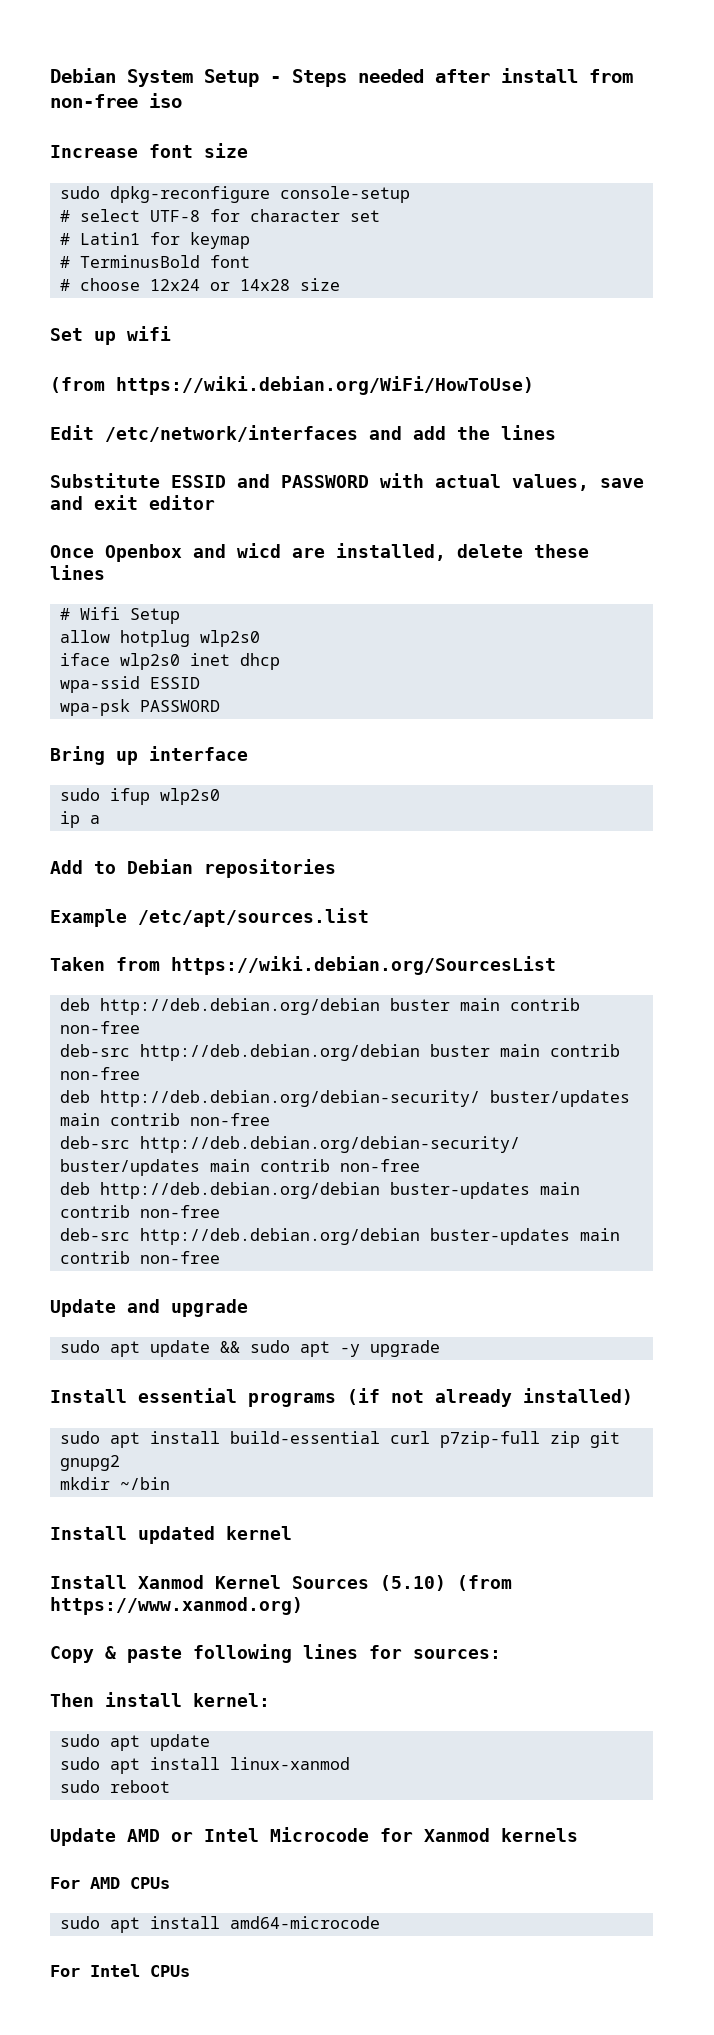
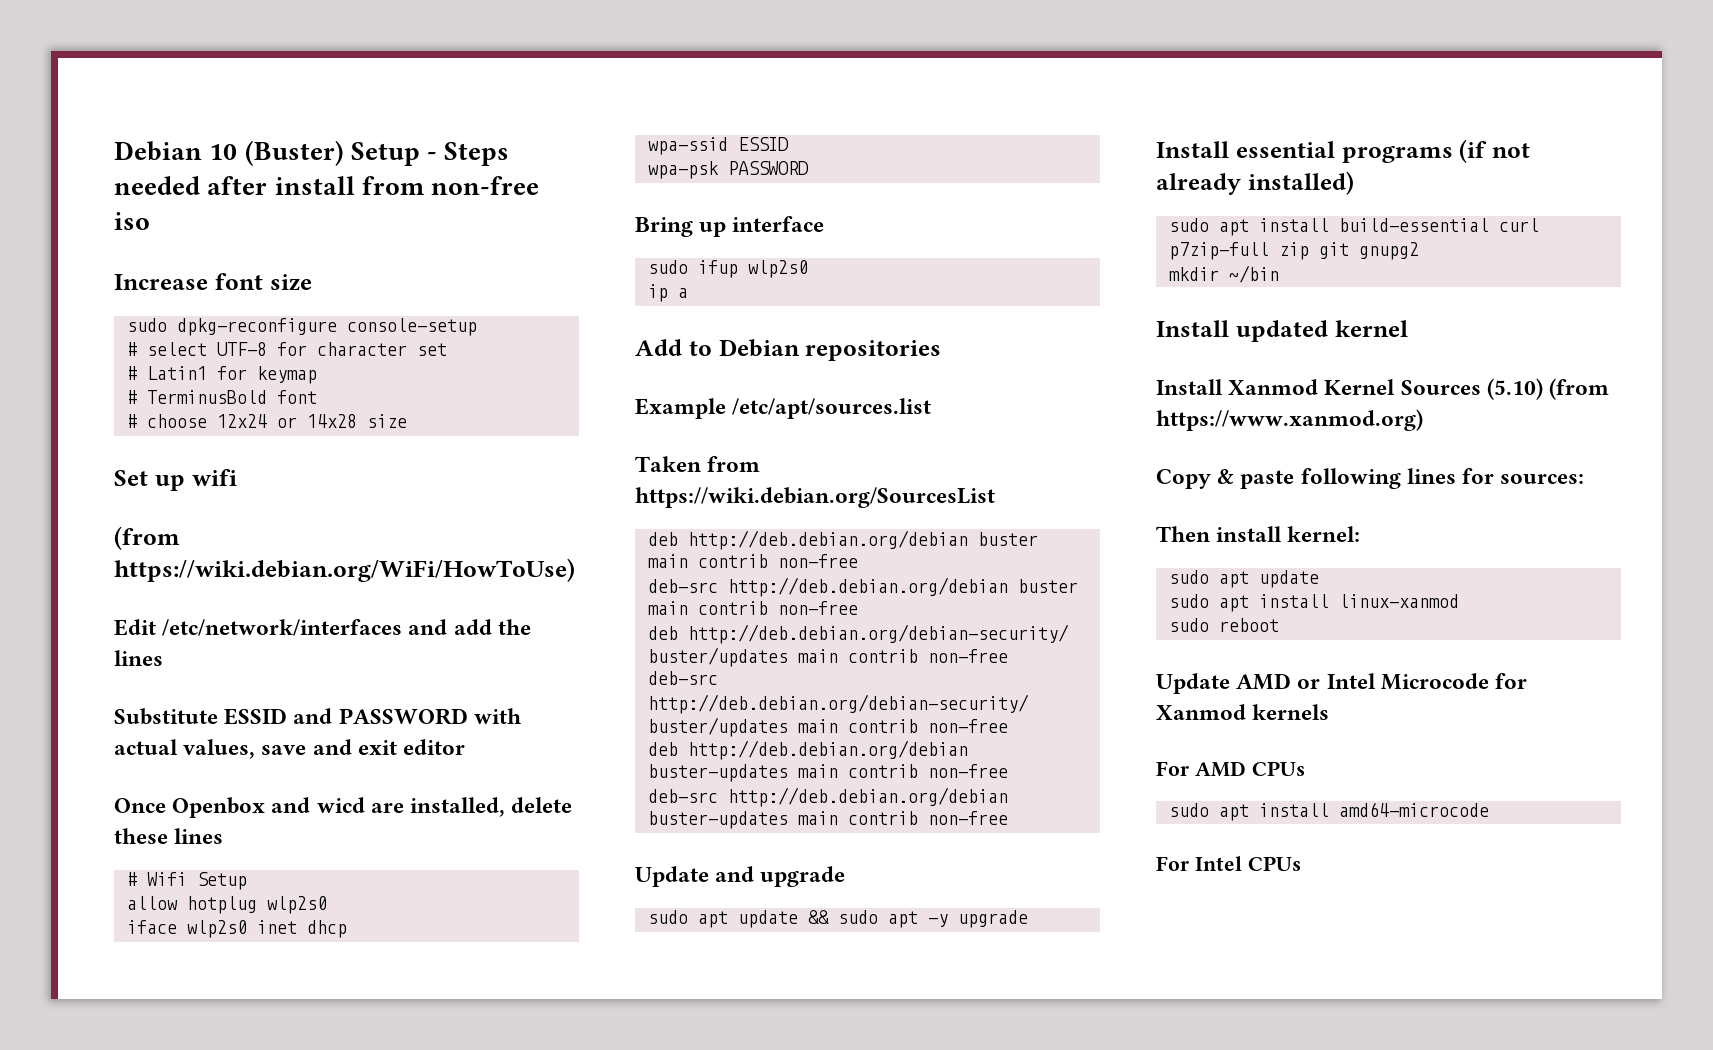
- Debian System Setup - Steps needed after install from non-free iso
+ Debian 10 (Buster) Setup - Steps needed after install from non-free iso

